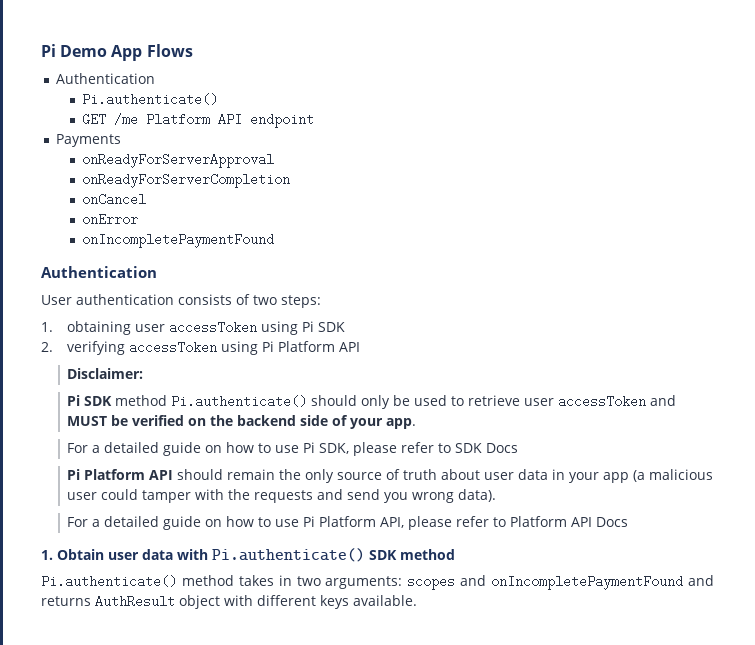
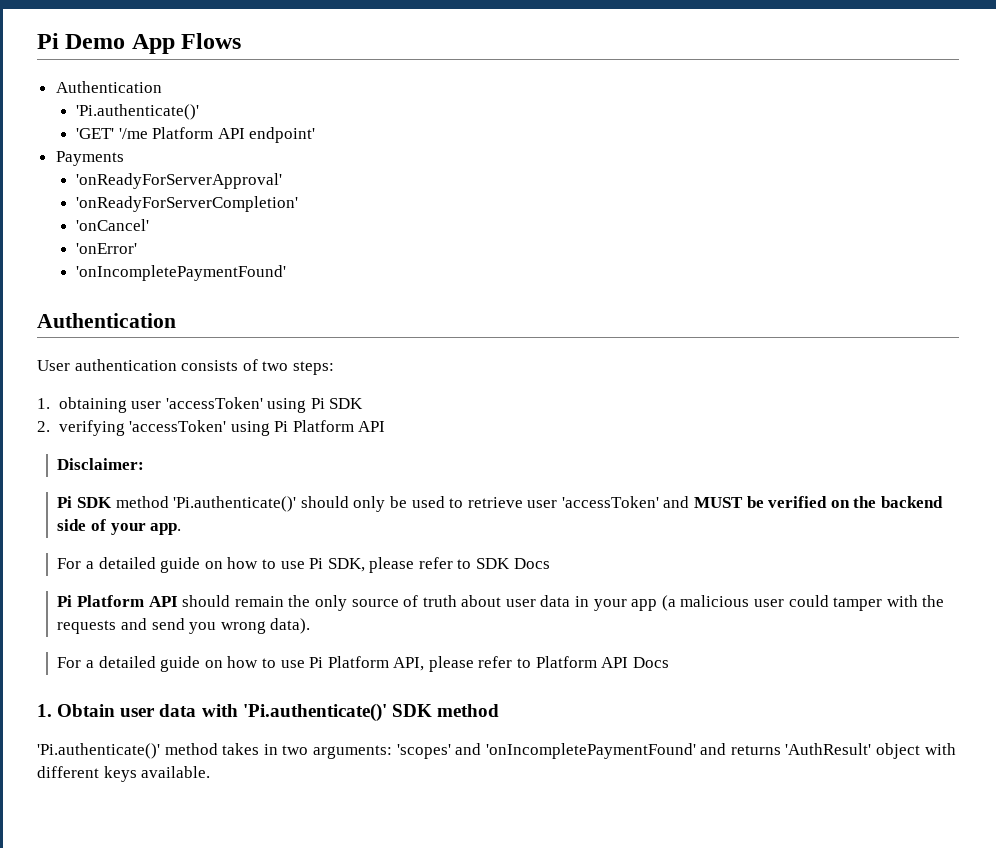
  Pi Demo App Flows
  Authentication
- Pi.authenticate()
- GET /me Platform API endpoint
+ 'Pi.authenticate()'
+ 'GET' '/me Platform API endpoint'
- onReadyForServerApproval
- onReadyForServerCompletion
- onCancel
- onError
- onIncompletePaymentFound
+ 'onReadyForServerApproval'
+ 'onReadyForServerCompletion'
+ 'onCancel'
+ 'onError'
+ 'onIncompletePaymentFound'
- 1. obtaining user accessToken using Pi SDK
+ 1. obtaining user 'accessToken' using Pi SDK
- 2. verifying accessToken using Pi Platform API
+ 2. verifying 'accessToken' using Pi Platform API
- Pi SDK method Pi.authenticate() should only be used to retrieve user accessToken and MUST be verified on the backend side of your app.
+ Pi SDK method 'Pi.authenticate()' should only be used to retrieve user 'accessToken' and MUST be verified on the backend side of your app.
- 1. Obtain user data with Pi.authenticate() SDK method
+ 1. Obtain user data with 'Pi.authenticate()' SDK method
- Pi.authenticate() method takes in two arguments: scopes and onIncompletePaymentFound and returns AuthResult object with different keys available.
+ 'Pi.authenticate()' method takes in two arguments: 'scopes' and 'onIncompletePaymentFound' and returns 'AuthResult' object with different keys available.

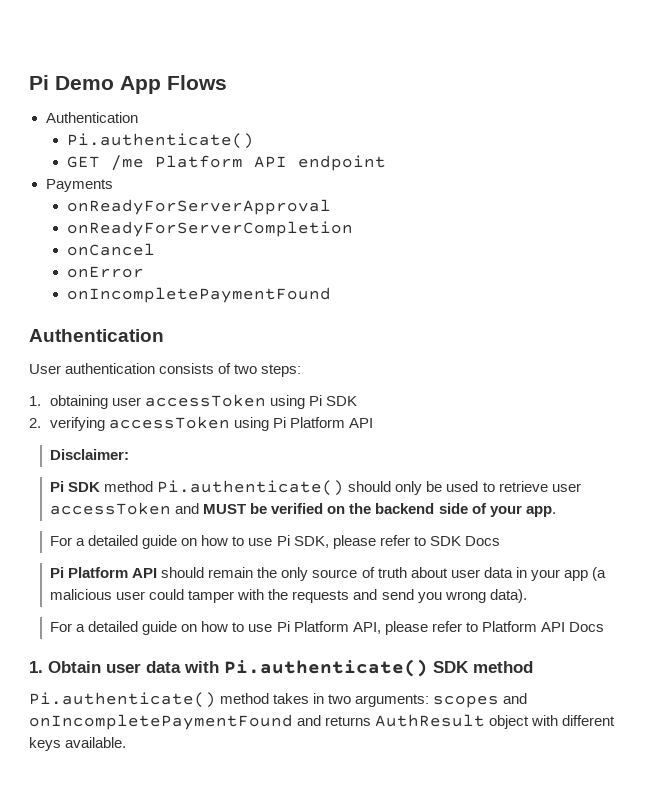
  Pi Demo App Flows
  Authentication
- 'Pi.authenticate()'
- 'GET' '/me Platform API endpoint'
+ Pi.authenticate()
+ GET /me Platform API endpoint
- 'onReadyForServerApproval'
- 'onReadyForServerCompletion'
- 'onCancel'
- 'onError'
- 'onIncompletePaymentFound'
+ onReadyForServerApproval
+ onReadyForServerCompletion
+ onCancel
+ onError
+ onIncompletePaymentFound
- 1. obtaining user 'accessToken' using Pi SDK
+ 1. obtaining user accessToken using Pi SDK
- 2. verifying 'accessToken' using Pi Platform API
+ 2. verifying accessToken using Pi Platform API
- Pi SDK method 'Pi.authenticate()' should only be used to retrieve user 'accessToken' and MUST be verified on the backend side of your app.
+ Pi SDK method Pi.authenticate() should only be used to retrieve user accessToken and MUST be verified on the backend side of your app.
- 1. Obtain user data with 'Pi.authenticate()' SDK method
+ 1. Obtain user data with Pi.authenticate() SDK method
- 'Pi.authenticate()' method takes in two arguments: 'scopes' and 'onIncompletePaymentFound' and returns 'AuthResult' object with different keys available.
+ Pi.authenticate() method takes in two arguments: scopes and onIncompletePaymentFound and returns AuthResult object with different keys available.

